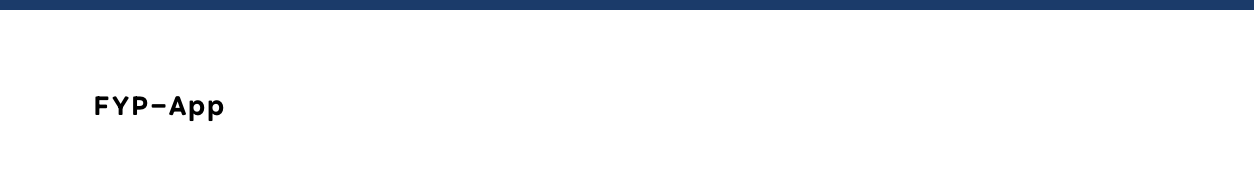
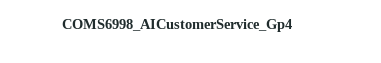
- FYP-App
+ COMS6998_AICustomerService_Gp4

